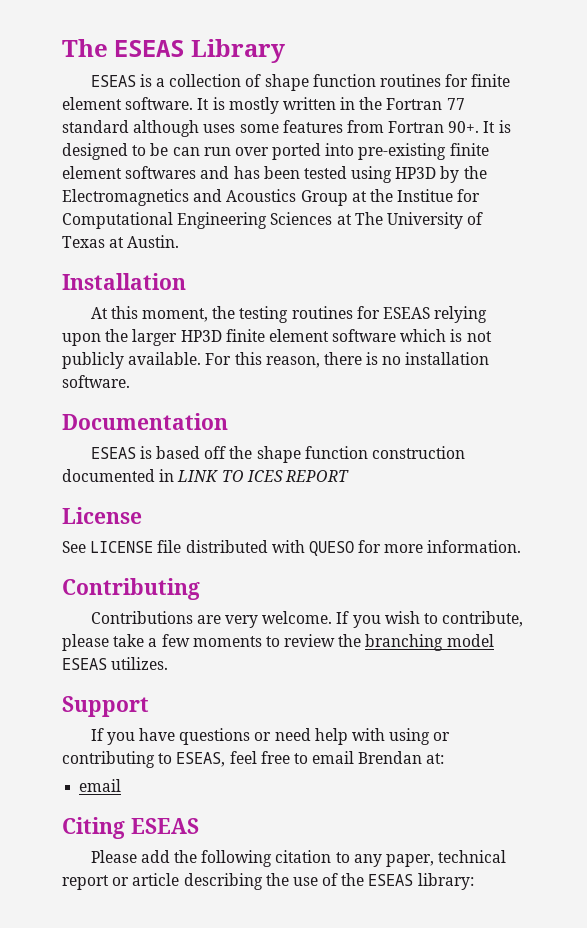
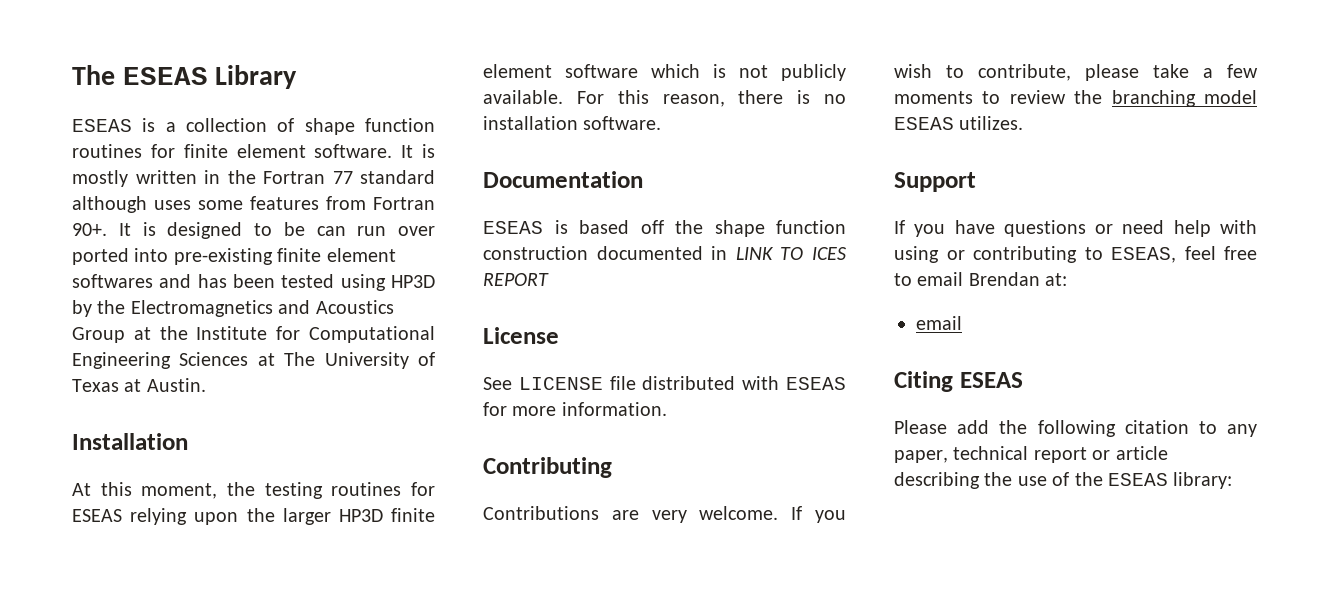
- It is designed to be can run over ported into pre-existing finite element softwares and has been tested using HP3D by the Electromagnetics and Acoustics Group at the Institue for Computational Engineering Sciences at The University of Texas at Austin.
+ It is designed to be can run over ported into pre-existing finite element softwares and has been tested using HP3D by the Electromagnetics and Acoustics Group at the Institute for Computational Engineering Sciences at The University of Texas at Austin.
- See LICENSE file distributed with QUESO for more information.
+ See LICENSE file distributed with ESEAS for more information.

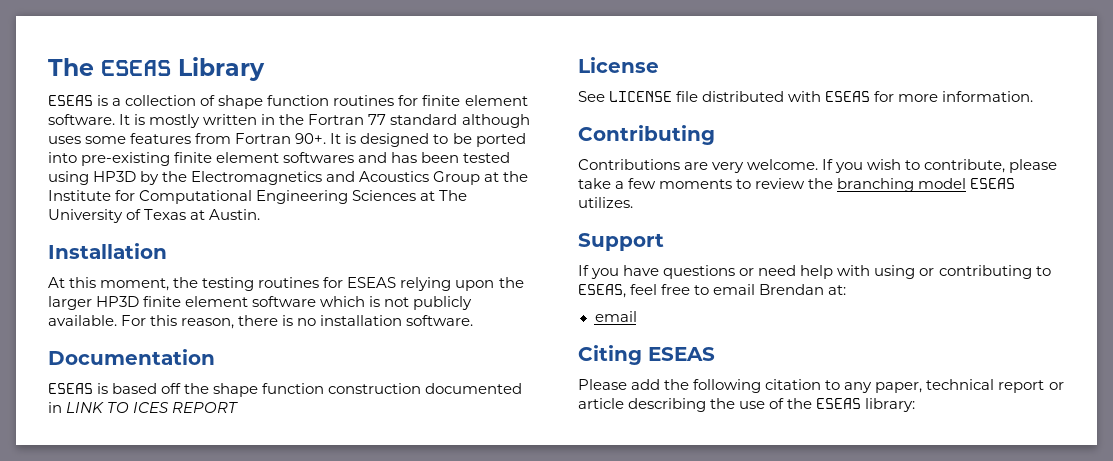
- It is designed to be can run over ported into pre-existing finite element softwares and has been tested using HP3D by the Electromagnetics and Acoustics Group at the Institute for Computational Engineering Sciences at The University of Texas at Austin.
+ It is designed to be ported into pre-existing finite element softwares and has been tested using HP3D by the Electromagnetics and Acoustics Group at the Institute for Computational Engineering Sciences at The University of Texas at Austin.

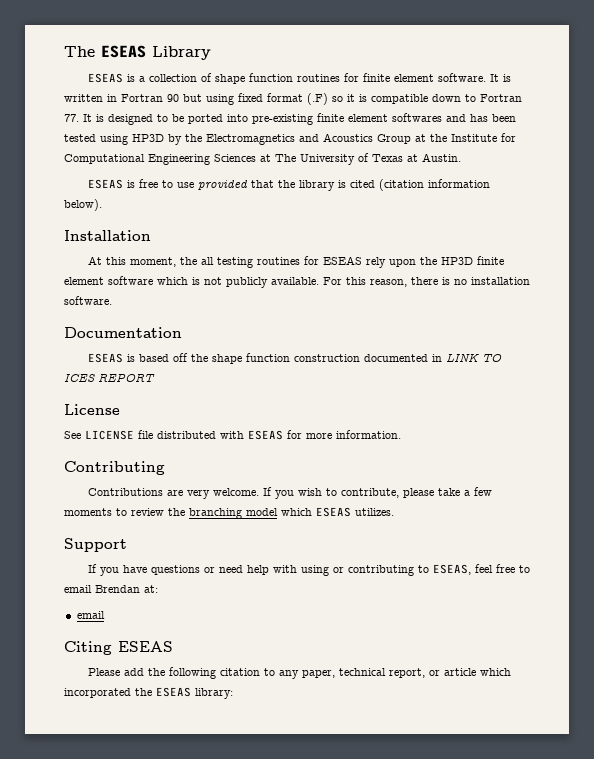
- It is mostly written in the Fortran 77 standard although uses some features from Fortran 90+. It is designed to be ported into pre-existing finite element softwares and has been tested using HP3D by the Electromagnetics and Acoustics Group at the Institute for Computational Engineering Sciences at The University of Texas at Austin.
+ It is written in Fortran 90 but using fixed format (.F) so it is compatible down to Fortran 77. It is designed to be ported into pre-existing finite element softwares and has been tested using HP3D by the Electromagnetics and Acoustics Group at the Institute for Computational Engineering Sciences at The University of Texas at Austin.
+ ESEAS is free to use provided that the library is cited (citation information below).
- At this moment, the testing routines for ESEAS relying upon the larger HP3D finite element software which is not publicly available.
+ At this moment, the all testing routines for ESEAS rely upon the HP3D finite element software which is not publicly available.
- If you wish to contribute, please take a few moments to review the branching model ESEAS utilizes.
+ If you wish to contribute, please take a few moments to review the branching model which ESEAS utilizes.
- Please add the following citation to any paper, technical report or article describing the use of the ESEAS library:
+ Please add the following citation to any paper, technical report, or article which incorporated the ESEAS library:

